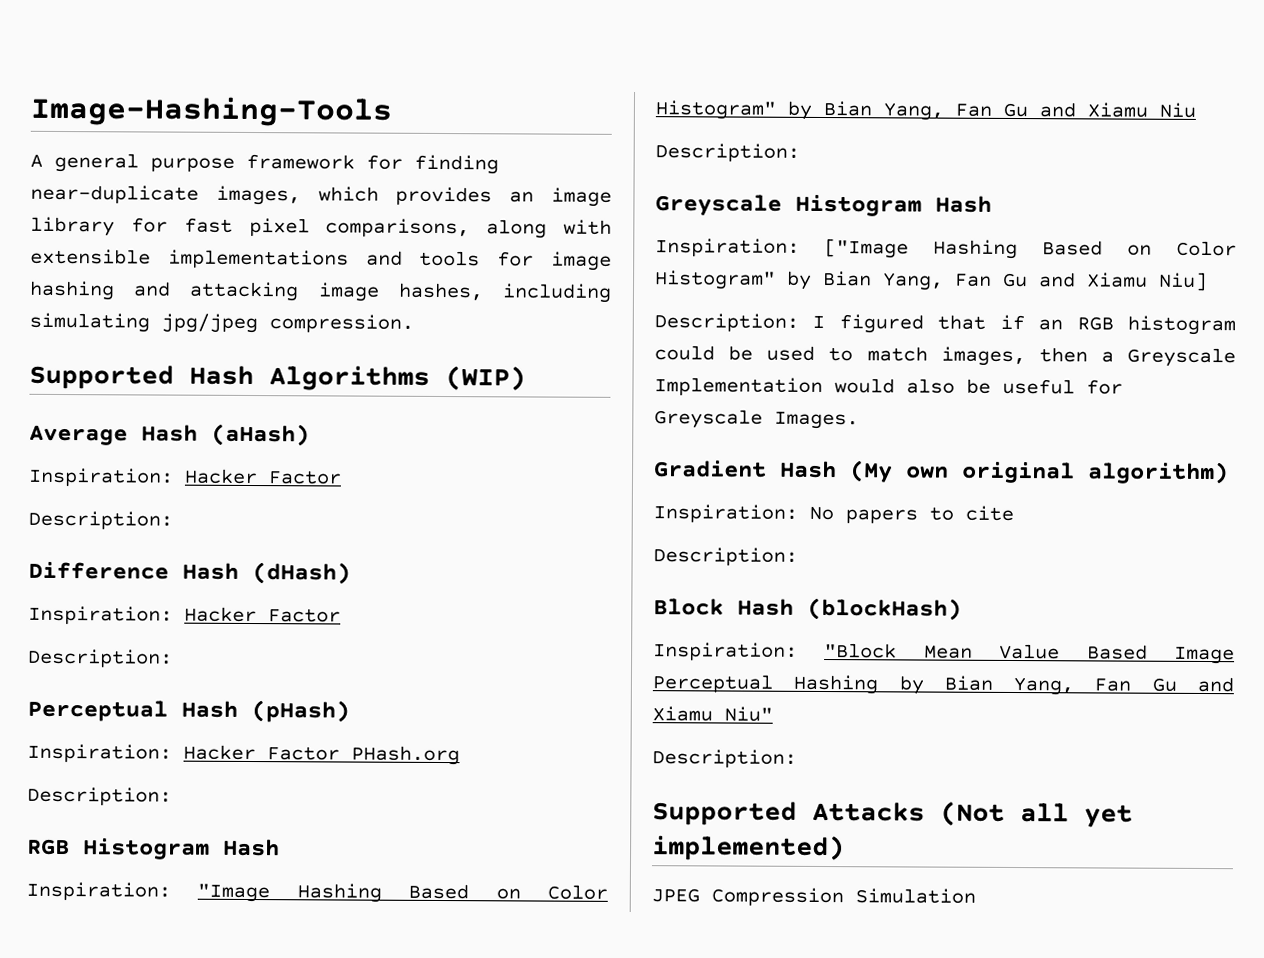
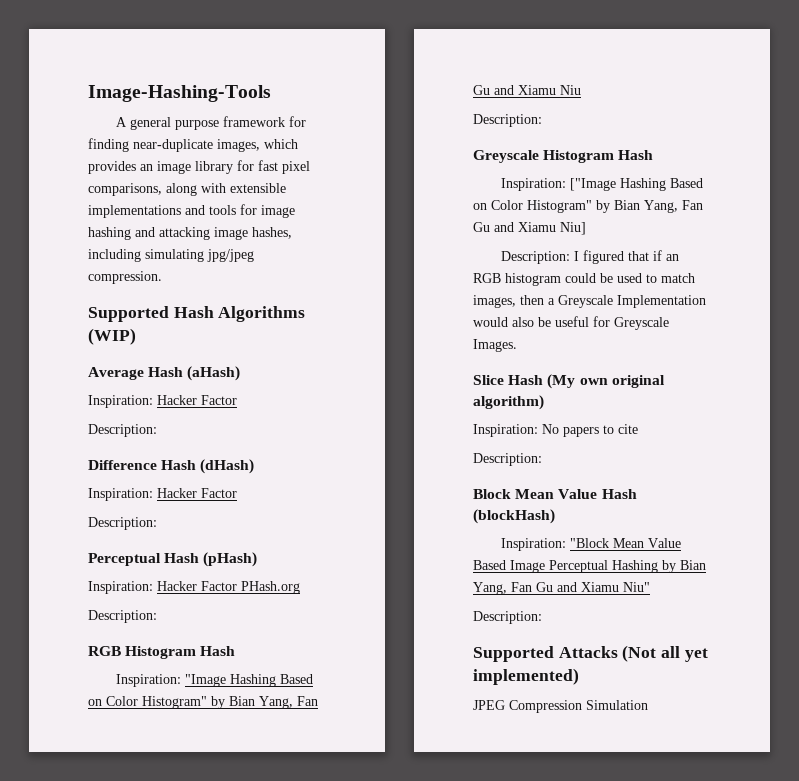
- Gradient Hash (My own original algorithm)
+ Slice Hash (My own original algorithm)
- Block Hash (blockHash)
+ Block Mean Value Hash (blockHash)

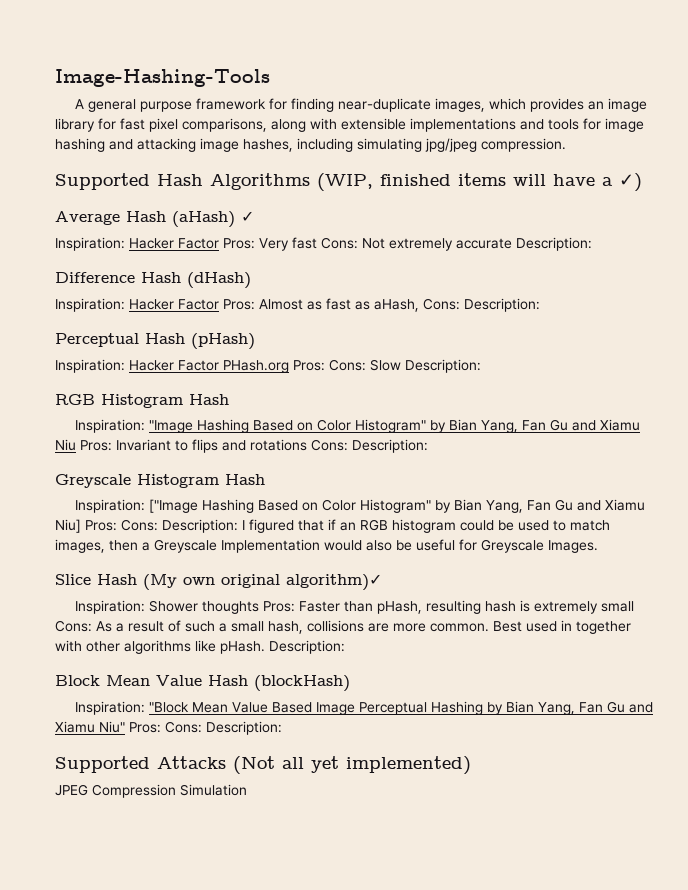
- Supported Hash Algorithms (WIP)
+ Supported Hash Algorithms (WIP, finished items will have a ✓)
- Average Hash (aHash)
- Inspiration: Hacker Factor
- Description:
+ Average Hash (aHash) ✓
+ Inspiration: Hacker Factor Pros: Very fast Cons: Not extremely accurate Description:
  Difference Hash (dHash)
- Inspiration: Hacker Factor
- Description:
+ Inspiration: Hacker Factor Pros: Almost as fast as aHash, Cons: Description:
- Inspiration: Hacker Factor PHash.org
- Description:
+ Inspiration: Hacker Factor PHash.org Pros: Cons: Slow Description:
- Inspiration: "Image Hashing Based on Color Histogram" by Bian Yang, Fan Gu and Xiamu Niu
- Description:
+ Inspiration: "Image Hashing Based on Color Histogram" by Bian Yang, Fan Gu and Xiamu Niu Pros: Invariant to flips and rotations Cons: Description:
- Inspiration: ["Image Hashing Based on Color Histogram" by Bian Yang, Fan Gu and Xiamu Niu]
- Description: I figured that if an RGB histogram could be used to match images, then a Greyscale Implementation would also be useful for Greyscale Images.
+ Inspiration: ["Image Hashing Based on Color Histogram" by Bian Yang, Fan Gu and Xiamu Niu] Pros: Cons: Description: I figured that if an RGB histogram could be used to match images, then a Greyscale Implementation would also be useful for Greyscale Images.
- Slice Hash (My own original algorithm)
- Inspiration: No papers to cite
- Description:
+ Slice Hash (My own original algorithm)✓
+ Inspiration: Shower thoughts Pros: Faster than pHash, resulting hash is extremely small Cons: As a result of such a small hash, collisions are more common. Best used in together with other algorithms like pHash. Description:
- Inspiration: "Block Mean Value Based Image Perceptual Hashing by Bian Yang, Fan Gu and Xiamu Niu"
- Description:
+ Inspiration: "Block Mean Value Based Image Perceptual Hashing by Bian Yang, Fan Gu and Xiamu Niu" Pros: Cons: Description:

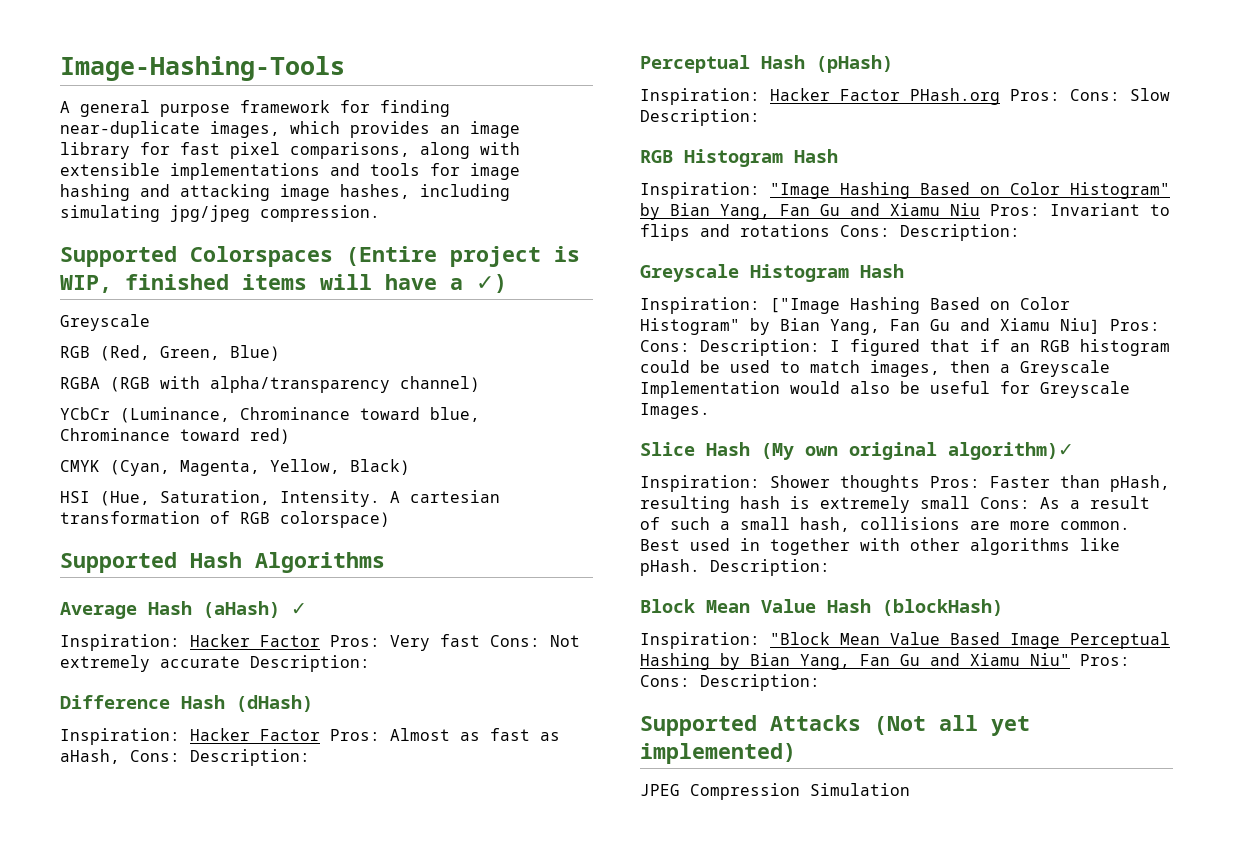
- Supported Hash Algorithms (WIP, finished items will have a ✓)
+ Supported Colorspaces (Entire project is WIP, finished items will have a ✓)
+ Greyscale
+ RGB (Red, Green, Blue)
+ RGBA (RGB with alpha/transparency channel)
+ YCbCr (Luminance, Chrominance toward blue, Chrominance toward red)
+ CMYK (Cyan, Magenta, Yellow, Black)
+ HSI (Hue, Saturation, Intensity. A cartesian transformation of RGB colorspace)
+ Supported Hash Algorithms

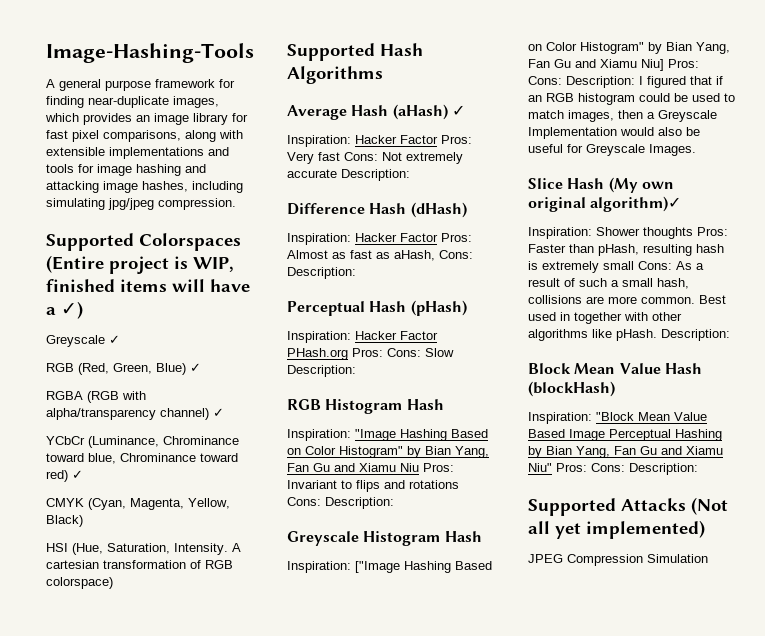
  Supported Colorspaces (Entire project is WIP, finished items will have a ✓)
- Greyscale
+ Greyscale ✓
- RGB (Red, Green, Blue)
+ RGB (Red, Green, Blue) ✓
- RGBA (RGB with alpha/transparency channel)
+ RGBA (RGB with alpha/transparency channel) ✓
- YCbCr (Luminance, Chrominance toward blue, Chrominance toward red)
+ YCbCr (Luminance, Chrominance toward blue, Chrominance toward red) ✓

